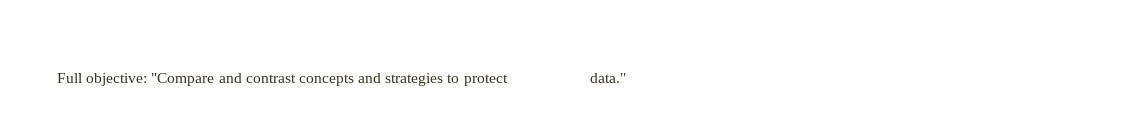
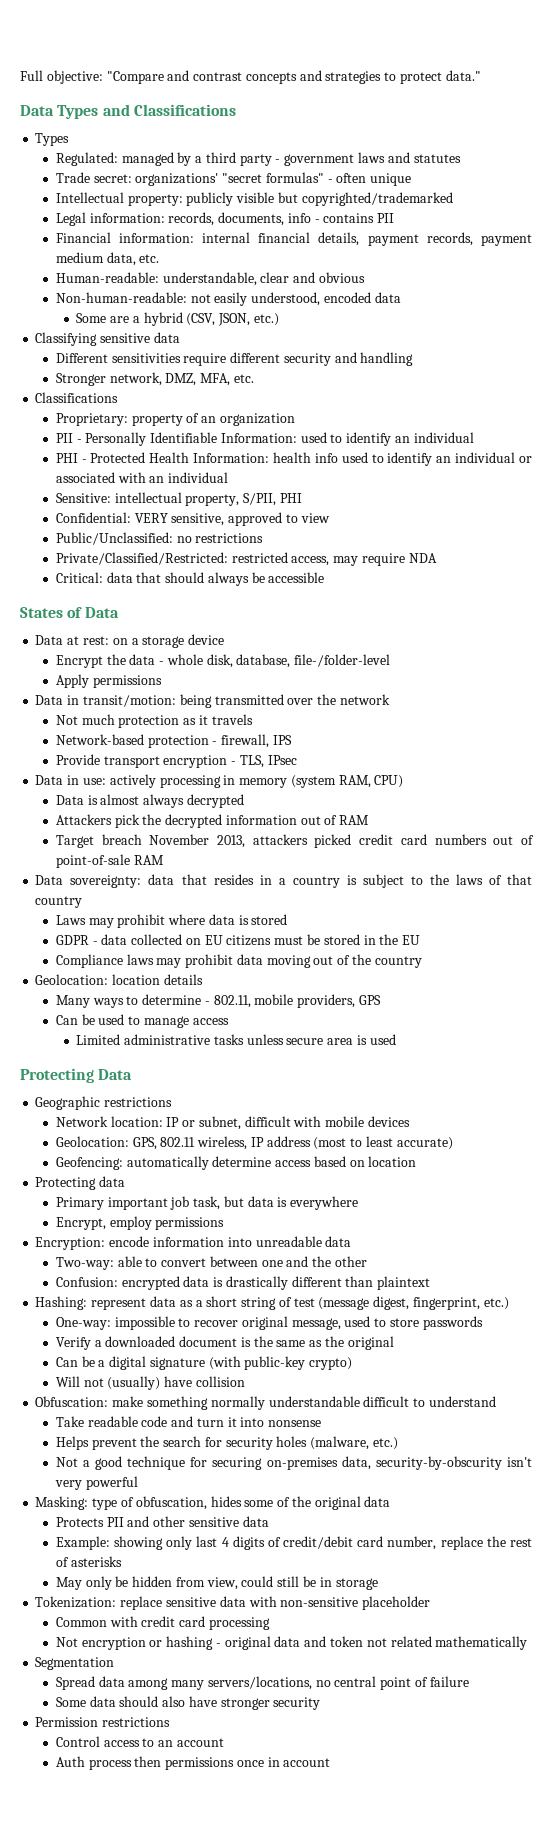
+ Data Types and Classifications
+ Types
+ Regulated: managed by a third party - government laws and statutes
+ Trade secret: organizations' "secret formulas" - often unique
+ Intellectual property: publicly visible but copyrighted/trademarked
+ Legal information: records, documents, info - contains PII
+ Financial information: internal financial details, payment records, payment medium data, etc.
+ Human-readable: understandable, clear and obvious
+ Non-human-readable: not easily understood, encoded data
+ Some are a hybrid (CSV, JSON, etc.)
+ Classifying sensitive data
+ Different sensitivities require different security and handling
+ Stronger network, DMZ, MFA, etc.
+ Classifications
+ Proprietary: property of an organization
+ PII - Personally Identifiable Information: used to identify an individual
+ PHI - Protected Health Information: health info used to identify an individual or associated with an individual
+ Sensitive: intellectual property, S/PII, PHI
+ Confidential: VERY sensitive, approved to view
+ Public/Unclassified: no restrictions
+ Private/Classified/Restricted: restricted access, may require NDA
+ Critical: data that should always be accessible
+ States of Data
+ Data at rest: on a storage device
+ Encrypt the data - whole disk, database, file-/folder-level
+ Apply permissions
+ Data in transit/motion: being transmitted over the network
+ Not much protection as it travels
+ Network-based protection - firewall, IPS
+ Provide transport encryption - TLS, IPsec
+ Data in use: actively processing in memory (system RAM, CPU)
+ Data is almost always decrypted
+ Attackers pick the decrypted information out of RAM
+ Target breach November 2013, attackers picked credit card numbers out of point-of-sale RAM
+ Data sovereignty: data that resides in a country is subject to the laws of that country
+ Laws may prohibit where data is stored
+ GDPR - data collected on EU citizens must be stored in the EU
+ Compliance laws may prohibit data moving out of the country
+ Geolocation: location details
+ Many ways to determine - 802.11, mobile providers, GPS
+ Can be used to manage access
+ Limited administrative tasks unless secure area is used
+ Protecting Data
+ Geographic restrictions
+ Network location: IP or subnet, difficult with mobile devices
+ Geolocation: GPS, 802.11 wireless, IP address (most to least accurate)
+ Geofencing: automatically determine access based on location
+ Protecting data
+ Primary important job task, but data is everywhere
+ Encrypt, employ permissions
+ Encryption: encode information into unreadable data
+ Two-way: able to convert between one and the other
+ Confusion: encrypted data is drastically different than plaintext
+ Hashing: represent data as a short string of test (message digest, fingerprint, etc.)
+ One-way: impossible to recover original message, used to store passwords
+ Verify a downloaded document is the same as the original
+ Can be a digital signature (with public-key crypto)
+ Will not (usually) have collision
+ Obfuscation: make something normally understandable difficult to understand
+ Take readable code and turn it into nonsense
+ Helps prevent the search for security holes (malware, etc.)
+ Not a good technique for securing on-premises data, security-by-obscurity isn't very powerful
+ Masking: type of obfuscation, hides some of the original data
+ Protects PII and other sensitive data
+ Example: showing only last 4 digits of credit/debit card number, replace the rest of asterisks
+ May only be hidden from view, could still be in storage
+ Tokenization: replace sensitive data with non-sensitive placeholder
+ Common with credit card processing
+ Not encryption or hashing - original data and token not related mathematically
+ Segmentation
+ Spread data among many servers/locations, no central point of failure
+ Some data should also have stronger security
+ Permission restrictions
+ Control access to an account
+ Auth process then permissions once in account

